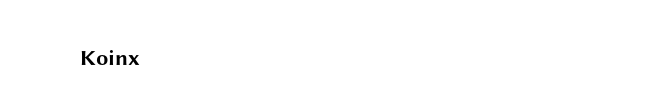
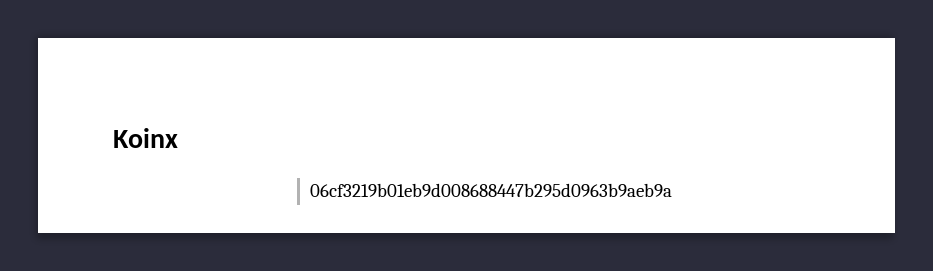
+ 06cf3219b01eb9d008688447b295d0963b9aeb9a

